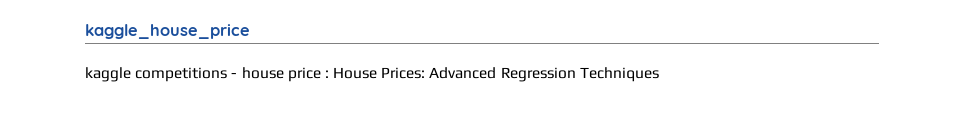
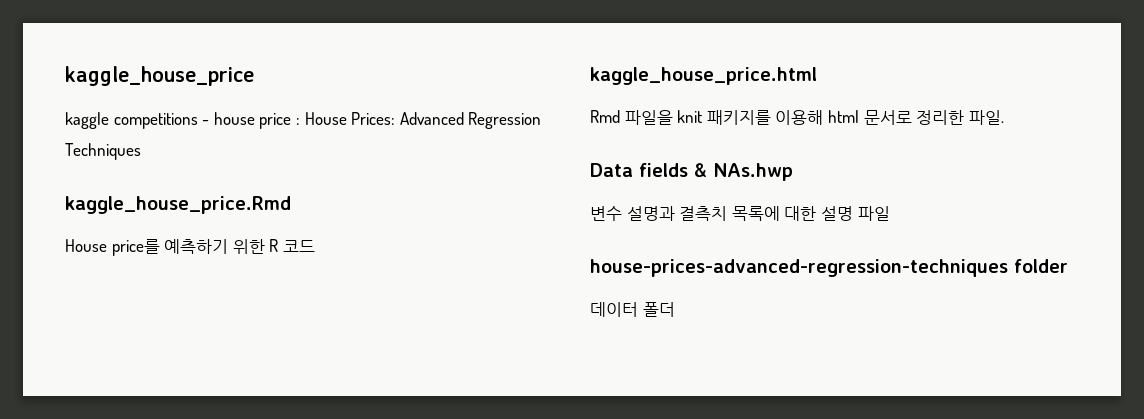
+ kaggle_house_price.Rmd
+ House price를 예측하기 위한 R 코드
+ kaggle_house_price.html
+ Rmd 파일을 knit 패키지를 이용해 html 문서로 정리한 파일.
+ Data fields & NAs.hwp
+ 변수 설명과 결측치 목록에 대한 설명 파일
+ house-prices-advanced-regression-techniques folder
+ 데이터 폴더

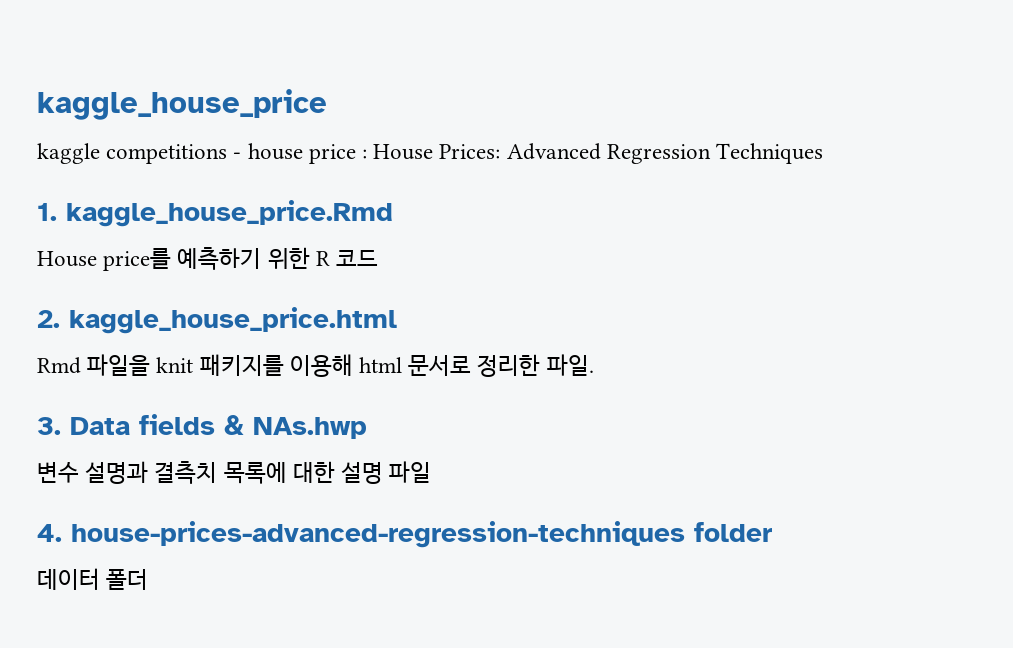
- kaggle_house_price.Rmd
+ 1. kaggle_house_price.Rmd
- kaggle_house_price.html
+ 2. kaggle_house_price.html
- Data fields & NAs.hwp
+ 3. Data fields & NAs.hwp
- house-prices-advanced-regression-techniques folder
+ 4. house-prices-advanced-regression-techniques folder

